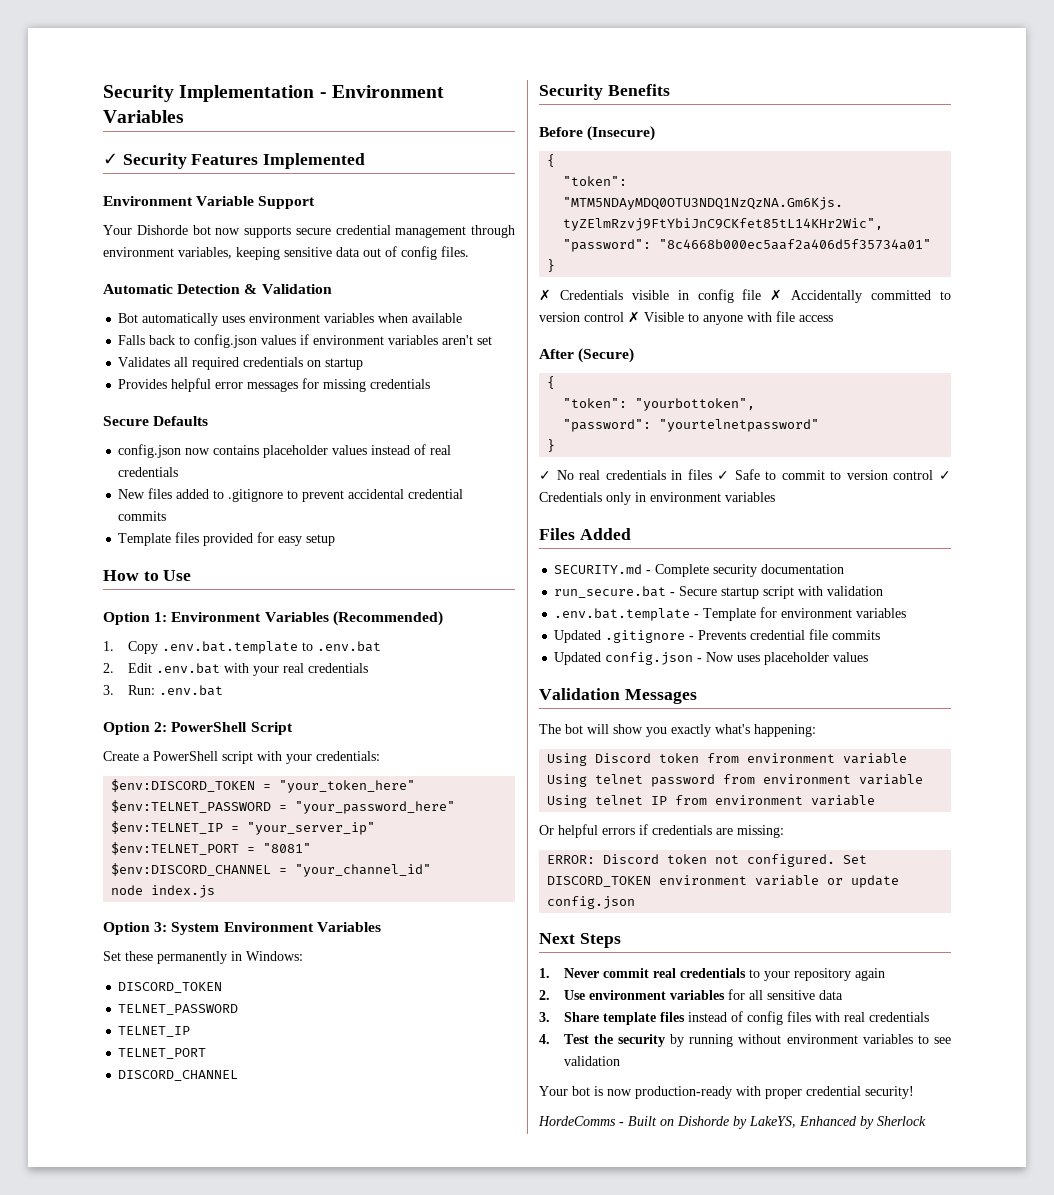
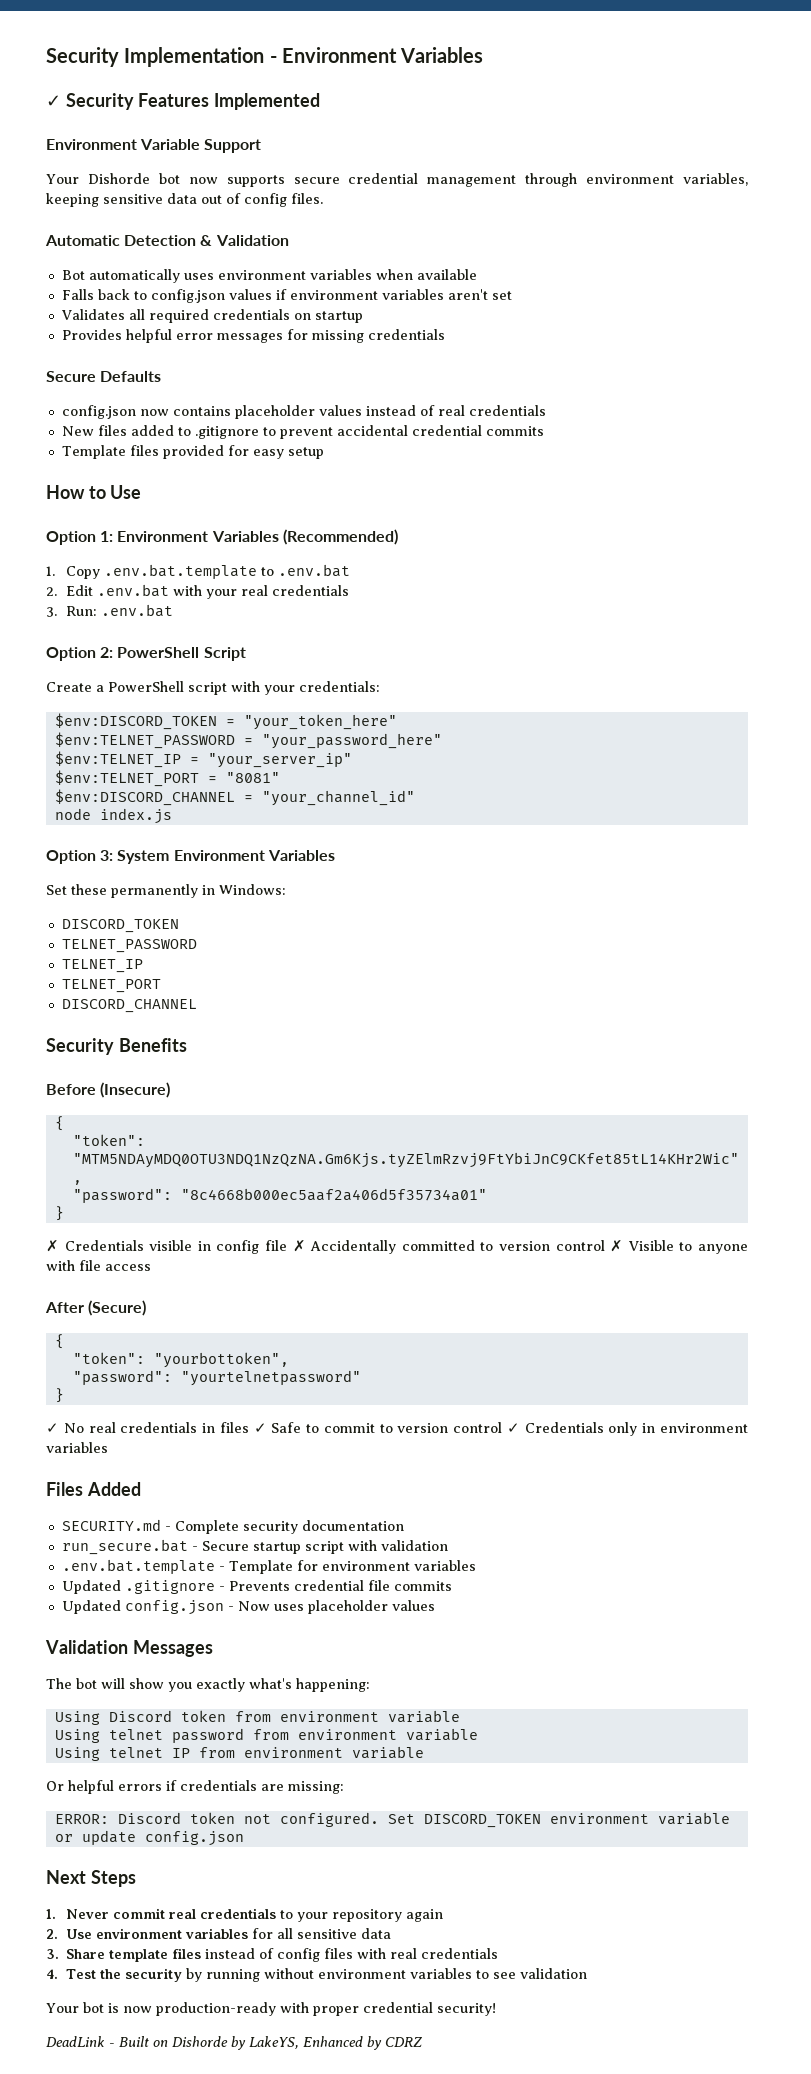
- HordeComms - Built on Dishorde by LakeYS, Enhanced by Sherlock
+ DeadLink - Built on Dishorde by LakeYS, Enhanced by CDRZ

